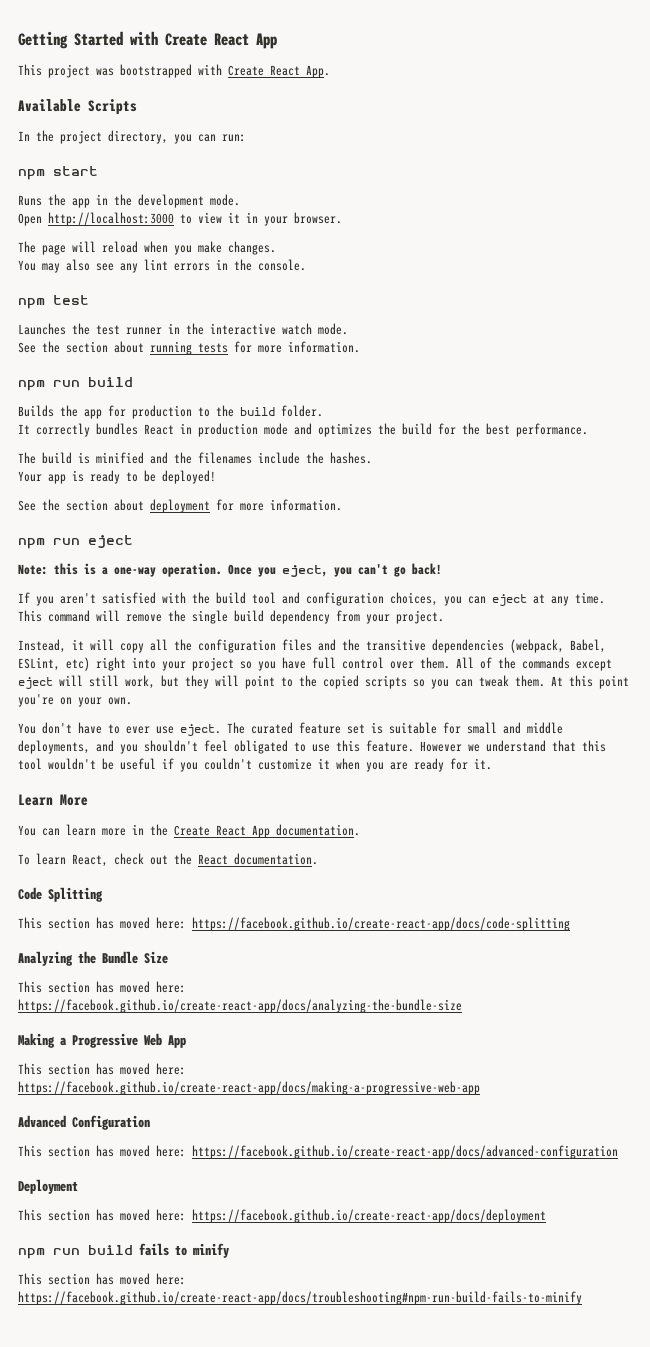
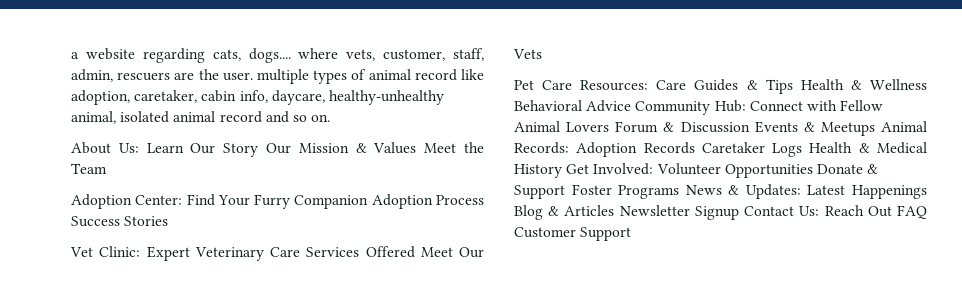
- Getting Started with Create React App
- This project was bootstrapped with Create React App.
- Available Scripts
- In the project directory, you can run:
- npm start
- Runs the app in the development mode.
- Open http://localhost:3000 to view it in your browser.
- The page will reload when you make changes.
- You may also see any lint errors in the console.
- npm test
- Launches the test runner in the interactive watch mode.
- See the section about running tests for more information.
- npm run build
- Builds the app for production to the build folder.
- It correctly bundles React in production mode and optimizes the build for the best performance.
- The build is minified and the filenames include the hashes.
- Your app is ready to be deployed!
- See the section about deployment for more information.
- npm run eject
- Note: this is a one-way operation. Once you eject, you can't go back!
- If you aren't satisfied with the build tool and configuration choices, you can eject at any time. This command will remove the single build dependency from your project.
- Instead, it will copy all the configuration files and the transitive dependencies (webpack, Babel, ESLint, etc) right into your project so you have full control over them. All of the commands except eject will still work, but they will point to the copied scripts so you can tweak them. At this point you're on your own.
- You don't have to ever use eject. The curated feature set is suitable for small and middle deployments, and you shouldn't feel obligated to use this feature. However we understand that this tool wouldn't be useful if you couldn't customize it when you are ready for it.
- Learn More
- You can learn more in the Create React App documentation.
- To learn React, check out the React documentation.
- Code Splitting
- This section has moved here: https://facebook.github.io/create-react-app/docs/code-splitting
- Analyzing the Bundle Size
- This section has moved here: https://facebook.github.io/create-react-app/docs/analyzing-the-bundle-size
- Making a Progressive Web App
- This section has moved here: https://facebook.github.io/create-react-app/docs/making-a-progressive-web-app
- Advanced Configuration
- This section has moved here: https://facebook.github.io/create-react-app/docs/advanced-configuration
- Deployment
- This section has moved here: https://facebook.github.io/create-react-app/docs/deployment
- npm run build fails to minify
- This section has moved here: https://facebook.github.io/create-react-app/docs/troubleshooting#npm-run-build-fails-to-minify
+ a website regarding cats, dogs.... where vets, customer, staff, admin, rescuers are the user. multiple types of animal record like adoption, caretaker, cabin info, daycare, healthy-unhealthy animal, isolated animal record and so on.
+ About Us: Learn Our Story Our Mission & Values Meet the Team
+ Adoption Center: Find Your Furry Companion Adoption Process Success Stories
+ Vet Clinic: Expert Veterinary Care Services Offered Meet Our Vets
+ Pet Care Resources: Care Guides & Tips Health & Wellness Behavioral Advice Community Hub: Connect with Fellow Animal Lovers Forum & Discussion Events & Meetups Animal Records: Adoption Records Caretaker Logs Health & Medical History Get Involved: Volunteer Opportunities Donate & Support Foster Programs News & Updates: Latest Happenings Blog & Articles Newsletter Signup Contact Us: Reach Out FAQ Customer Support

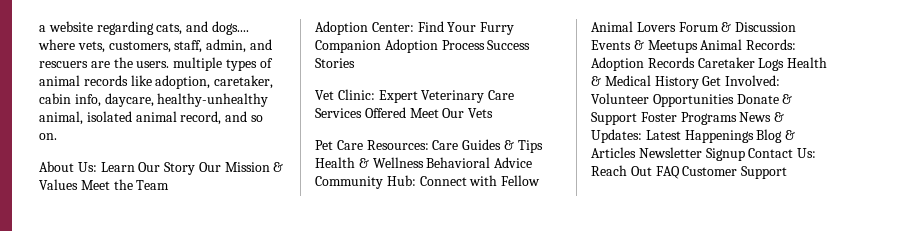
- a website regarding cats, dogs.... where vets, customer, staff, admin, rescuers are the user. multiple types of animal record like adoption, caretaker, cabin info, daycare, healthy-unhealthy animal, isolated animal record and so on.
+ a website regarding cats, and dogs.... where vets, customers, staff, admin, and rescuers are the users. multiple types of animal records like adoption, caretaker, cabin info, daycare, healthy-unhealthy animal, isolated animal record, and so on.

